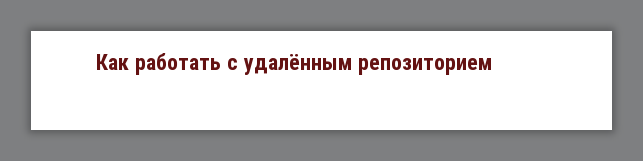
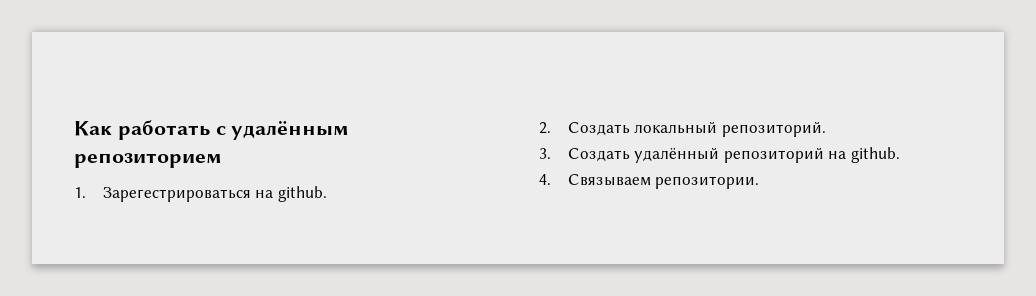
+ 1. Зарегестрироваться на github.
+ 2. Создать локальный репозиторий.
+ 3. Создать удалённый репозиторий на github.
+ 4. Связываем репозитории.

